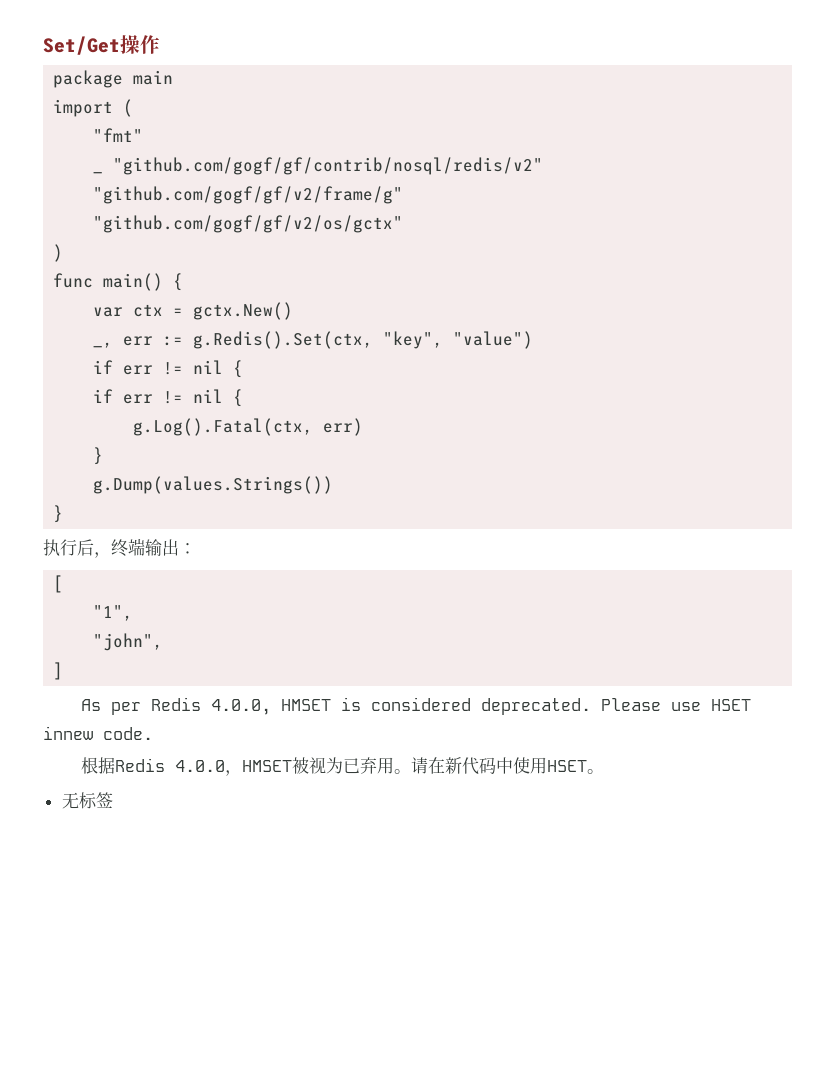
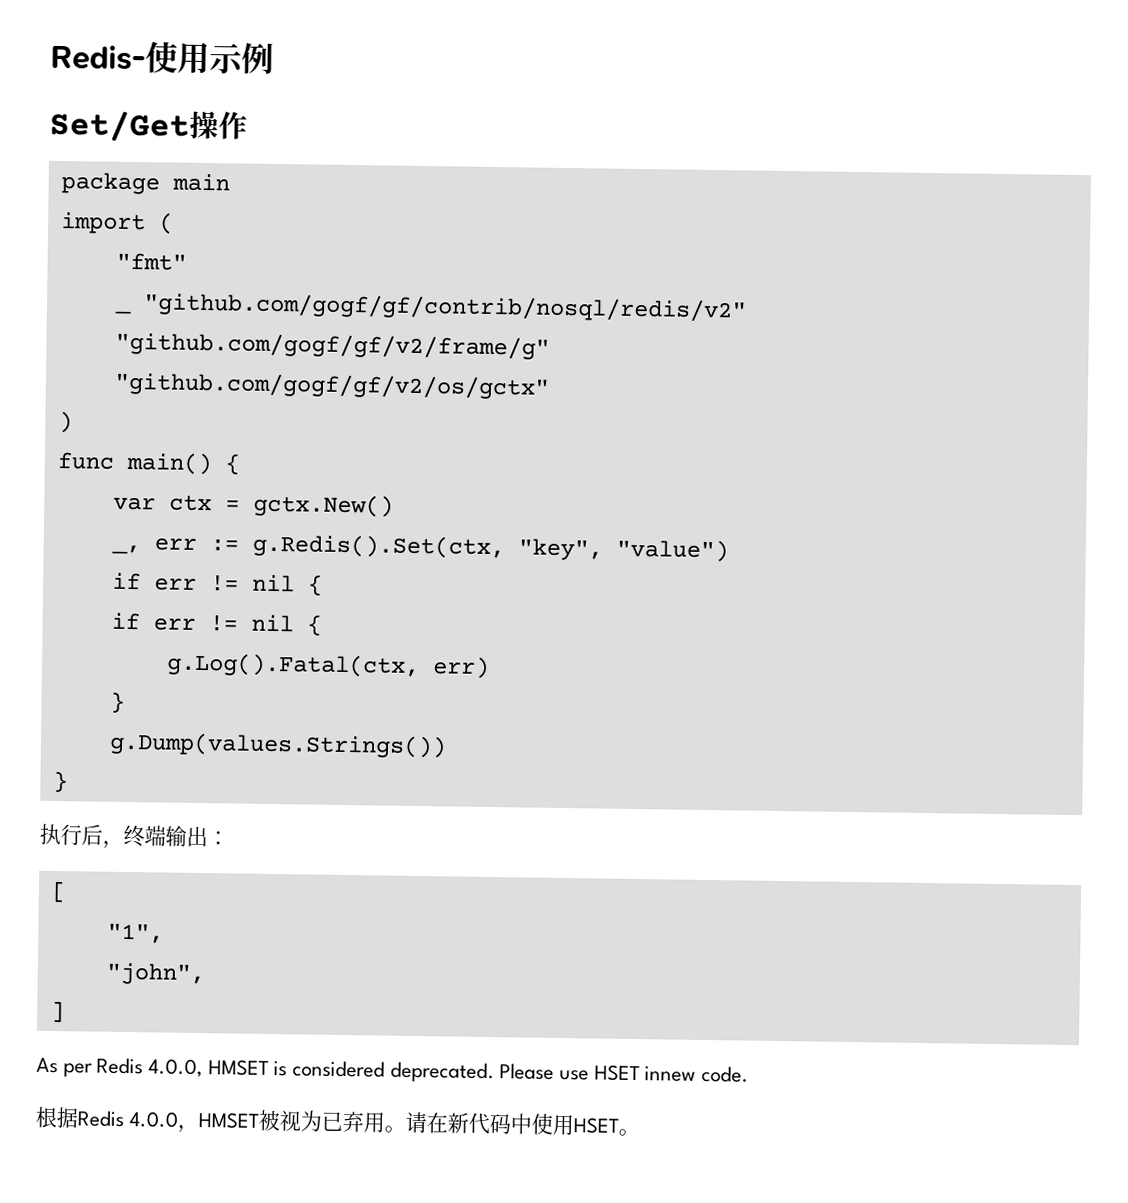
+ Redis-使用示例
- 无标签

